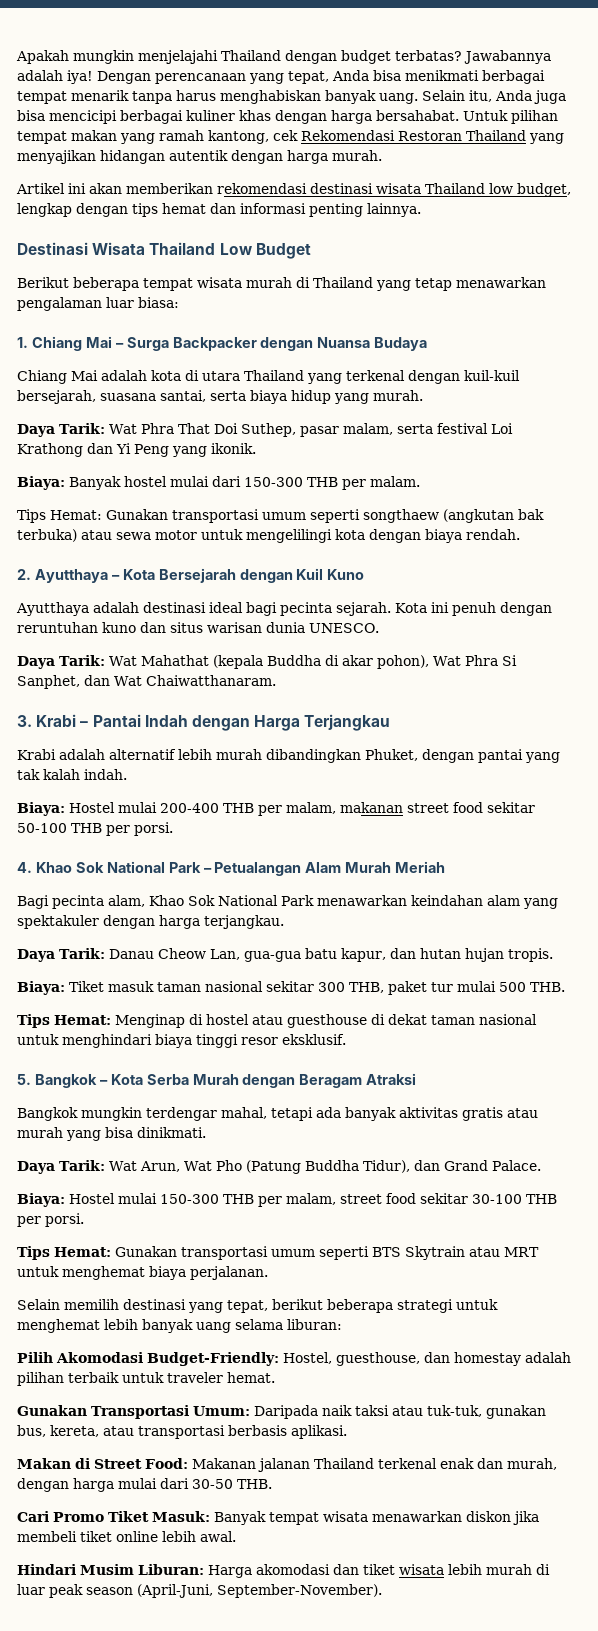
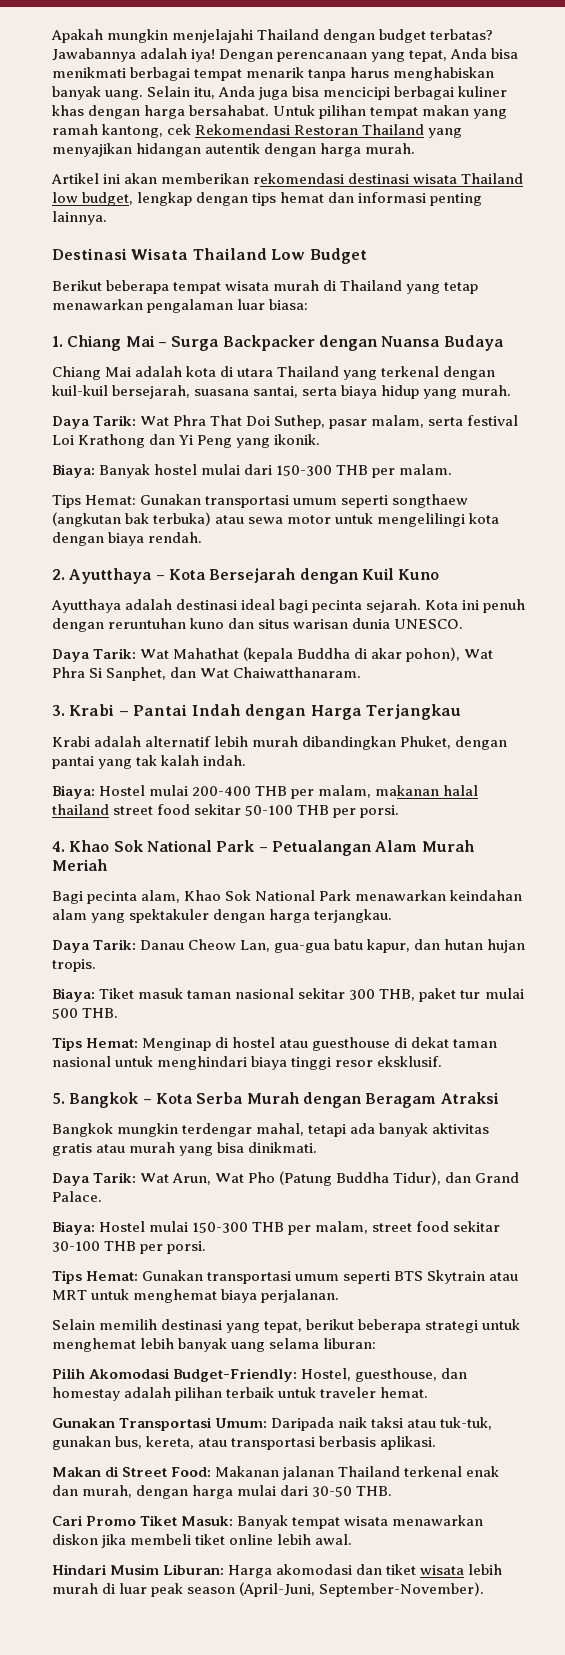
- Biaya: Hostel mulai 200-400 THB per malam, makanan street food sekitar 50-100 THB per porsi.
+ Biaya: Hostel mulai 200-400 THB per malam, makanan halal thailand street food sekitar 50-100 THB per porsi.

